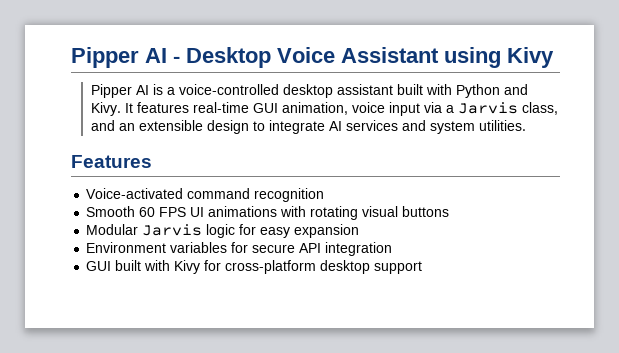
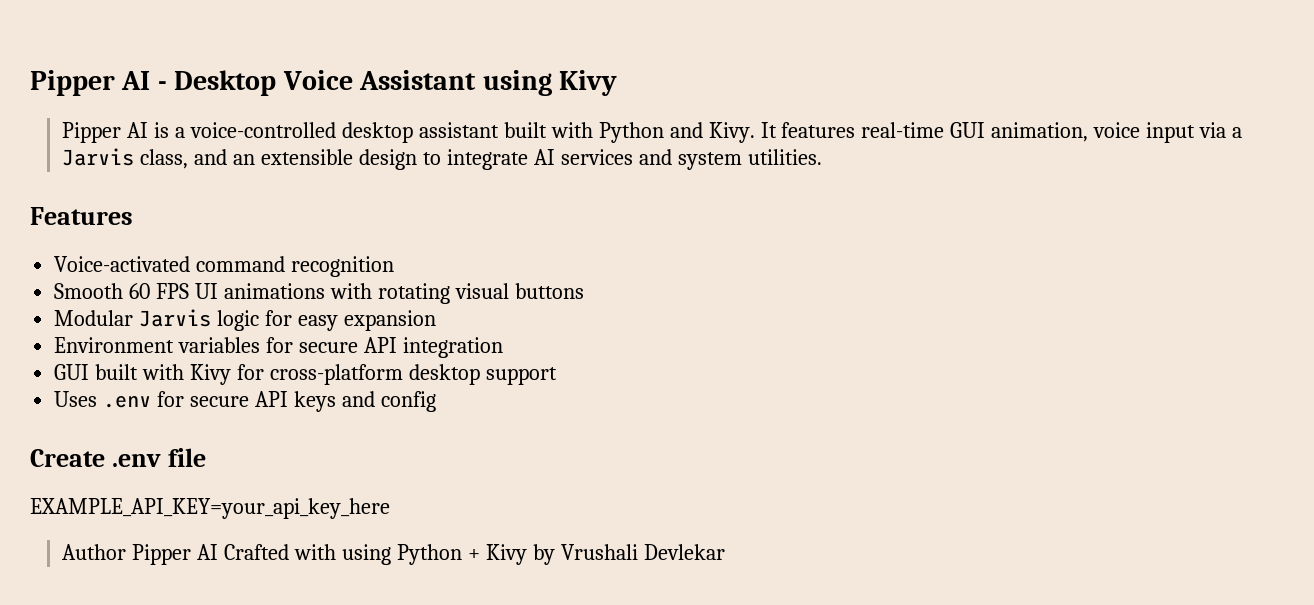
+ Uses .env for secure API keys and config
+ Create .env file
+ EXAMPLE_API_KEY=your_api_key_here
+ Author Pipper AI Crafted with using Python + Kivy by Vrushali Devlekar

